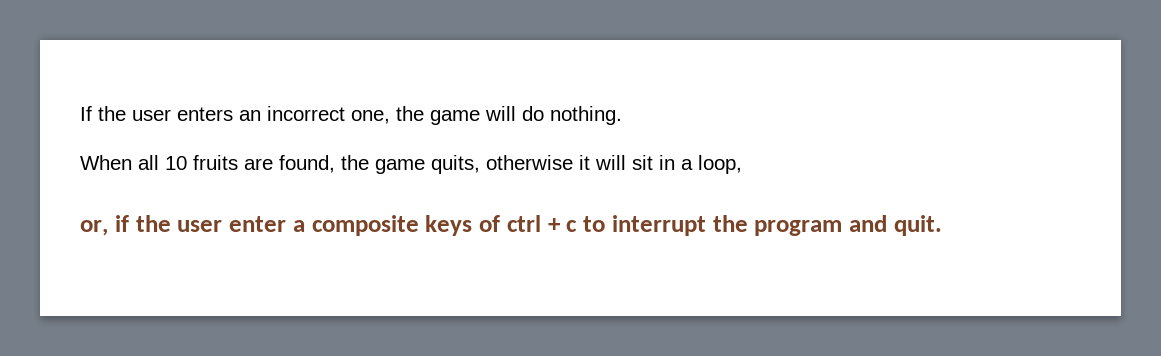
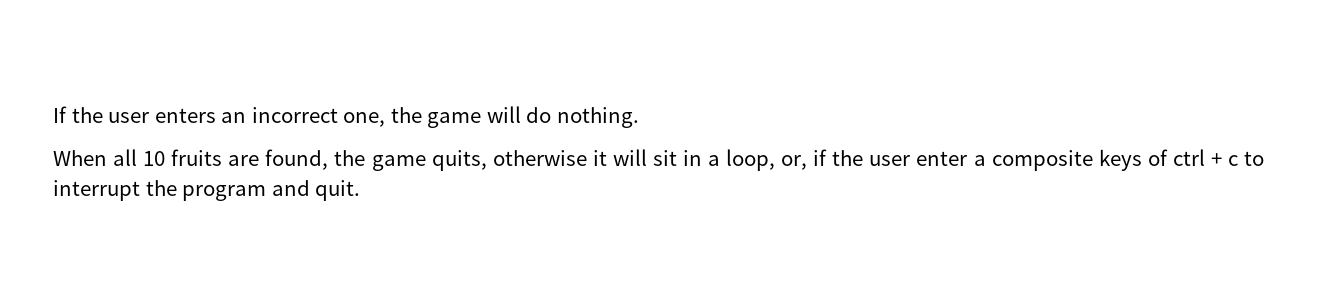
- When all 10 fruits are found, the game quits, otherwise it will sit in a loop,
- or, if the user enter a composite keys of ctrl + c to interrupt the program and quit.
+ When all 10 fruits are found, the game quits, otherwise it will sit in a loop, or, if the user enter a composite keys of ctrl + c to interrupt the program and quit.

